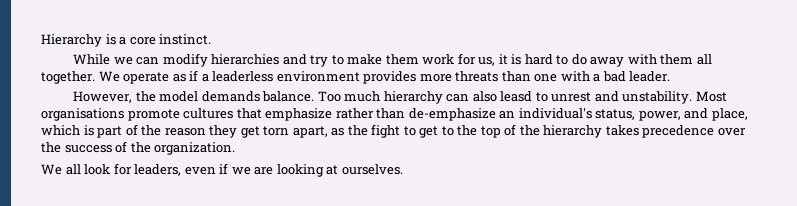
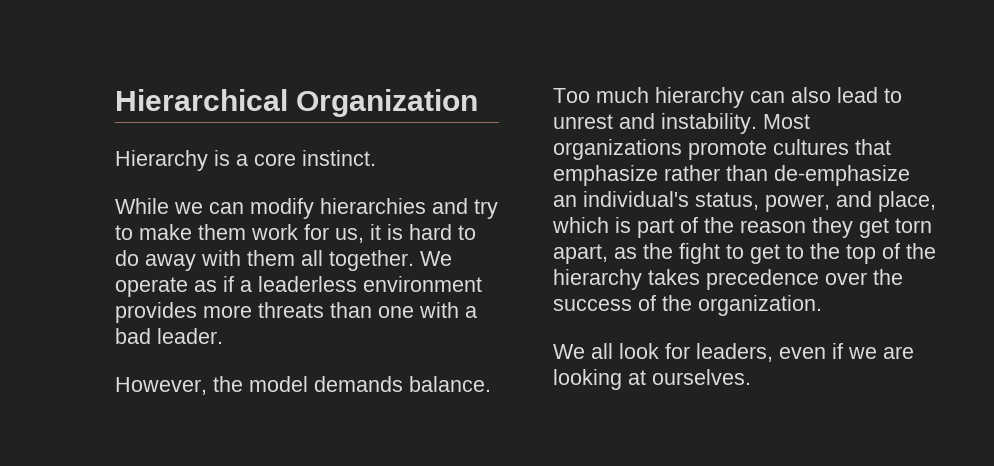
+ Hierarchical Organization
- Too much hierarchy can also leasd to unrest and unstability. Most organisations promote cultures that emphasize rather than de-emphasize an individual's status, power, and place, which is part of the reason they get torn apart, as the fight to get to the top of the hierarchy takes precedence over the success of the organization.
+ Too much hierarchy can also lead to unrest and instability. Most organizations promote cultures that emphasize rather than de-emphasize an individual's status, power, and place, which is part of the reason they get torn apart, as the fight to get to the top of the hierarchy takes precedence over the success of the organization.

